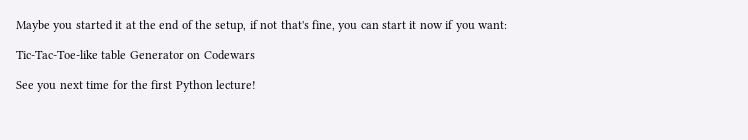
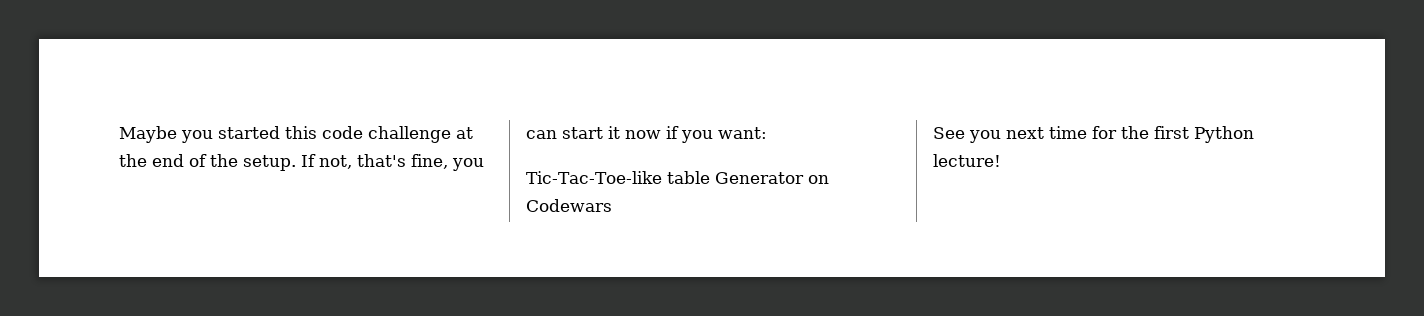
- Maybe you started it at the end of the setup, if not that's fine, you can start it now if you want:
+ Maybe you started this code challenge at the end of the setup. If not, that's fine, you can start it now if you want:

